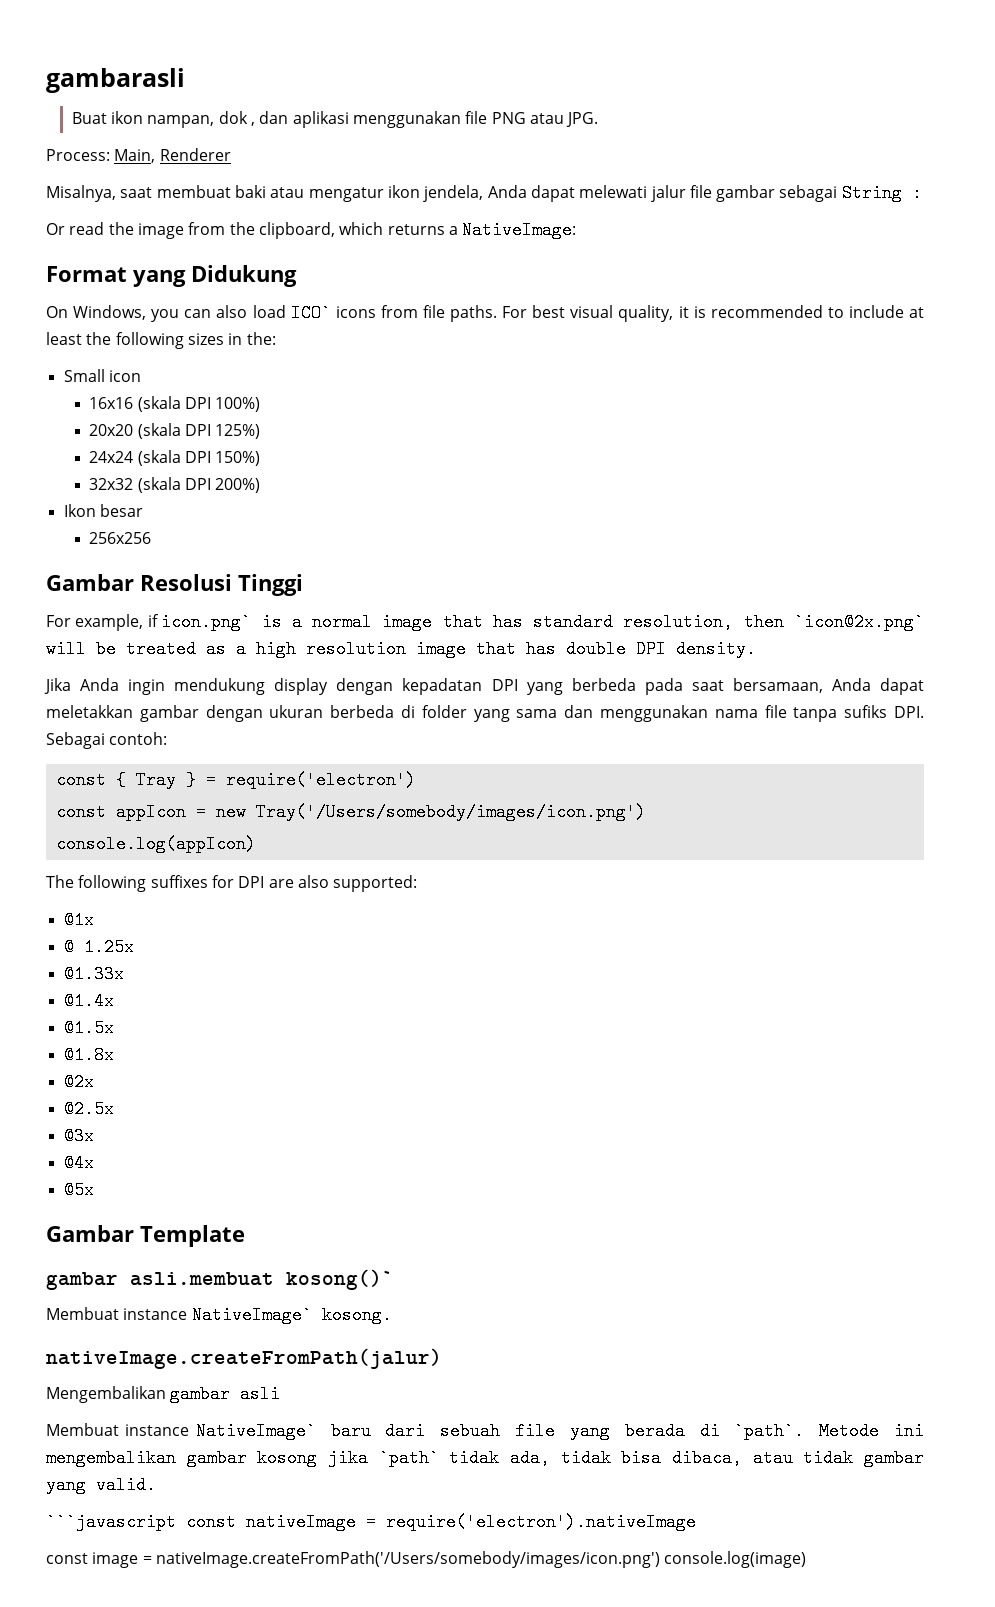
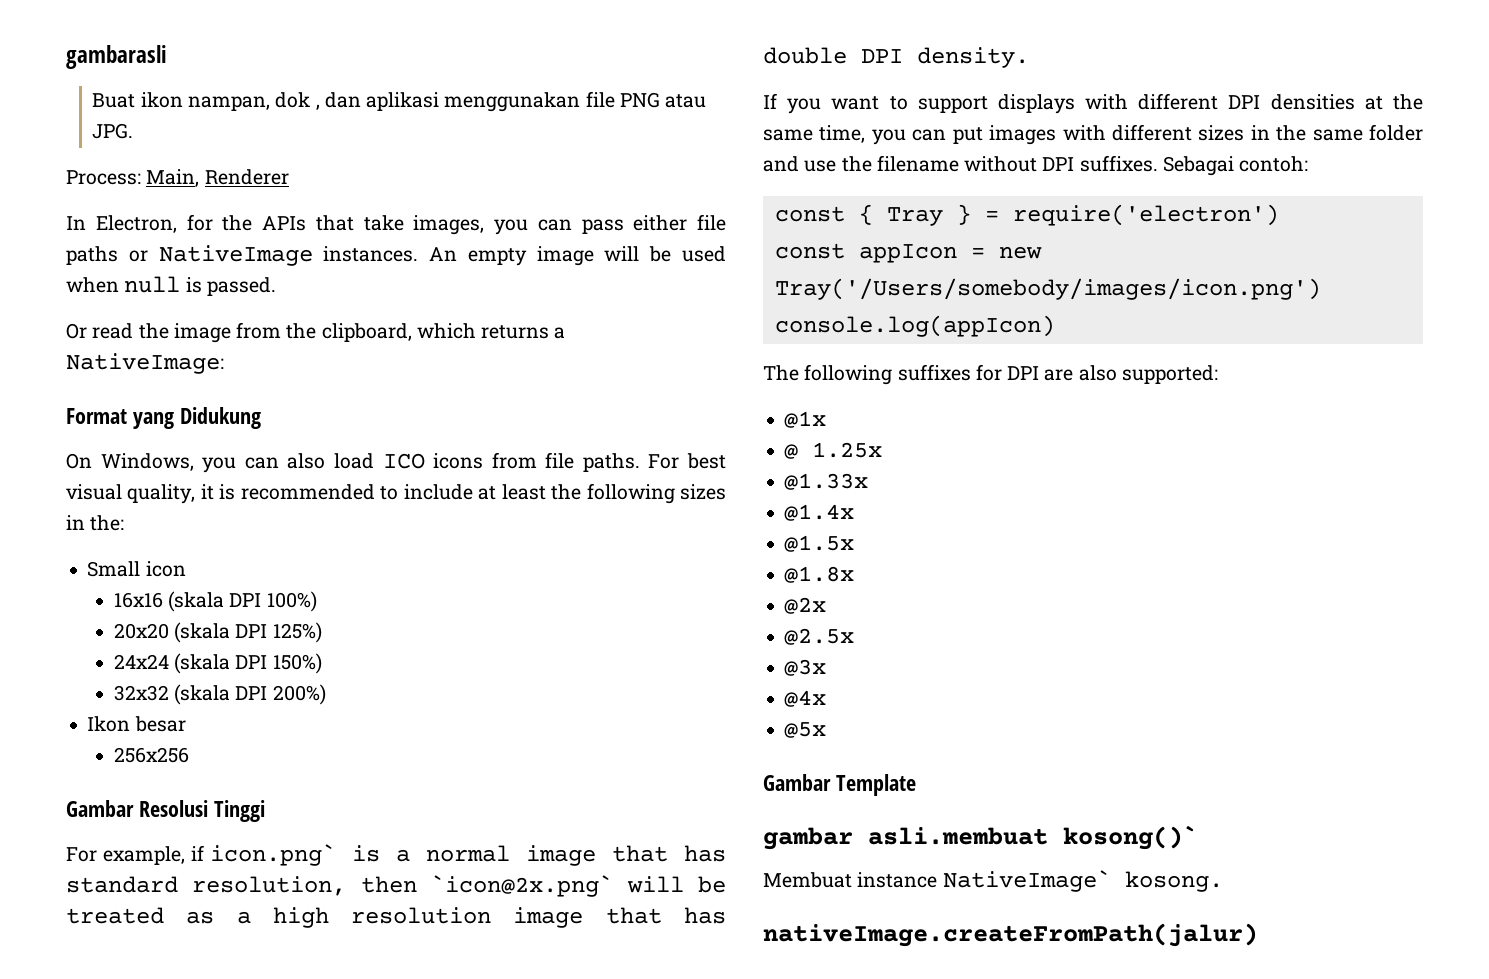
- Misalnya, saat membuat baki atau mengatur ikon jendela, Anda dapat melewati jalur file gambar sebagai String :
+ In Electron, for the APIs that take images, you can pass either file paths or NativeImage instances. An empty image will be used when null is passed.
- On Windows, you can also load ICO` icons from file paths.
+ On Windows, you can also load ICO icons from file paths.
- Jika Anda ingin mendukung display dengan kepadatan DPI yang berbeda pada saat bersamaan, Anda dapat meletakkan gambar dengan ukuran berbeda di folder yang sama dan menggunakan nama file tanpa sufiks DPI. Sebagai contoh:
+ If you want to support displays with different DPI densities at the same time, you can put images with different sizes in the same folder and use the filename without DPI suffixes. Sebagai contoh:
- Mengembalikan gambar asli
- Membuat instance NativeImage` baru dari sebuah file yang berada di `path`. Metode ini mengembalikan gambar kosong jika `path` tidak ada, tidak bisa dibaca, atau tidak gambar yang valid.
- ```javascript const nativeImage = require('electron').nativeImage
- const image = nativeImage.createFromPath('/Users/somebody/images/icon.png') console.log(image)

